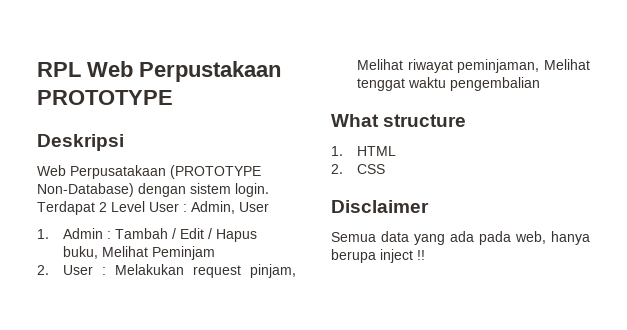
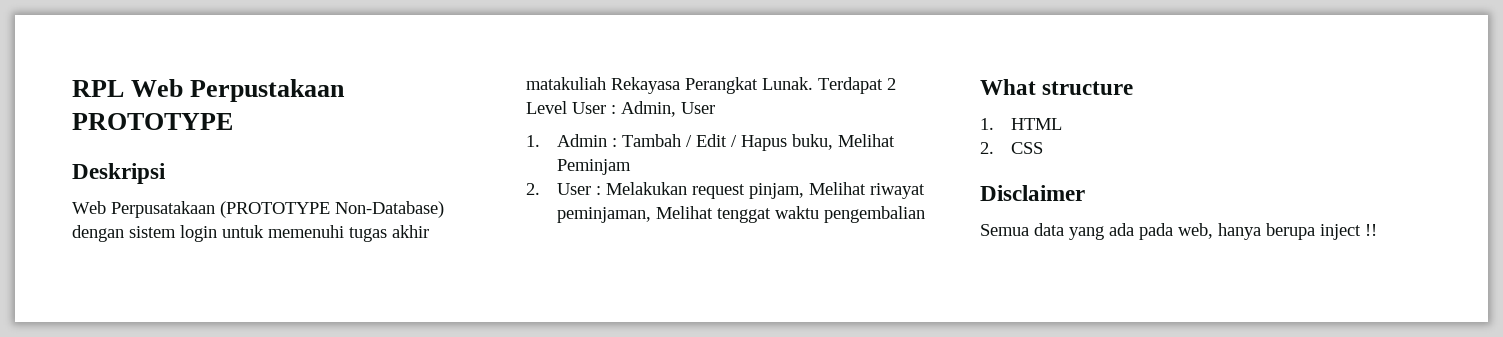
- Web Perpusatakaan (PROTOTYPE Non-Database) dengan sistem login.
+ Web Perpusatakaan (PROTOTYPE Non-Database) dengan sistem login untuk memenuhi tugas akhir matakuliah Rekayasa Perangkat Lunak.

